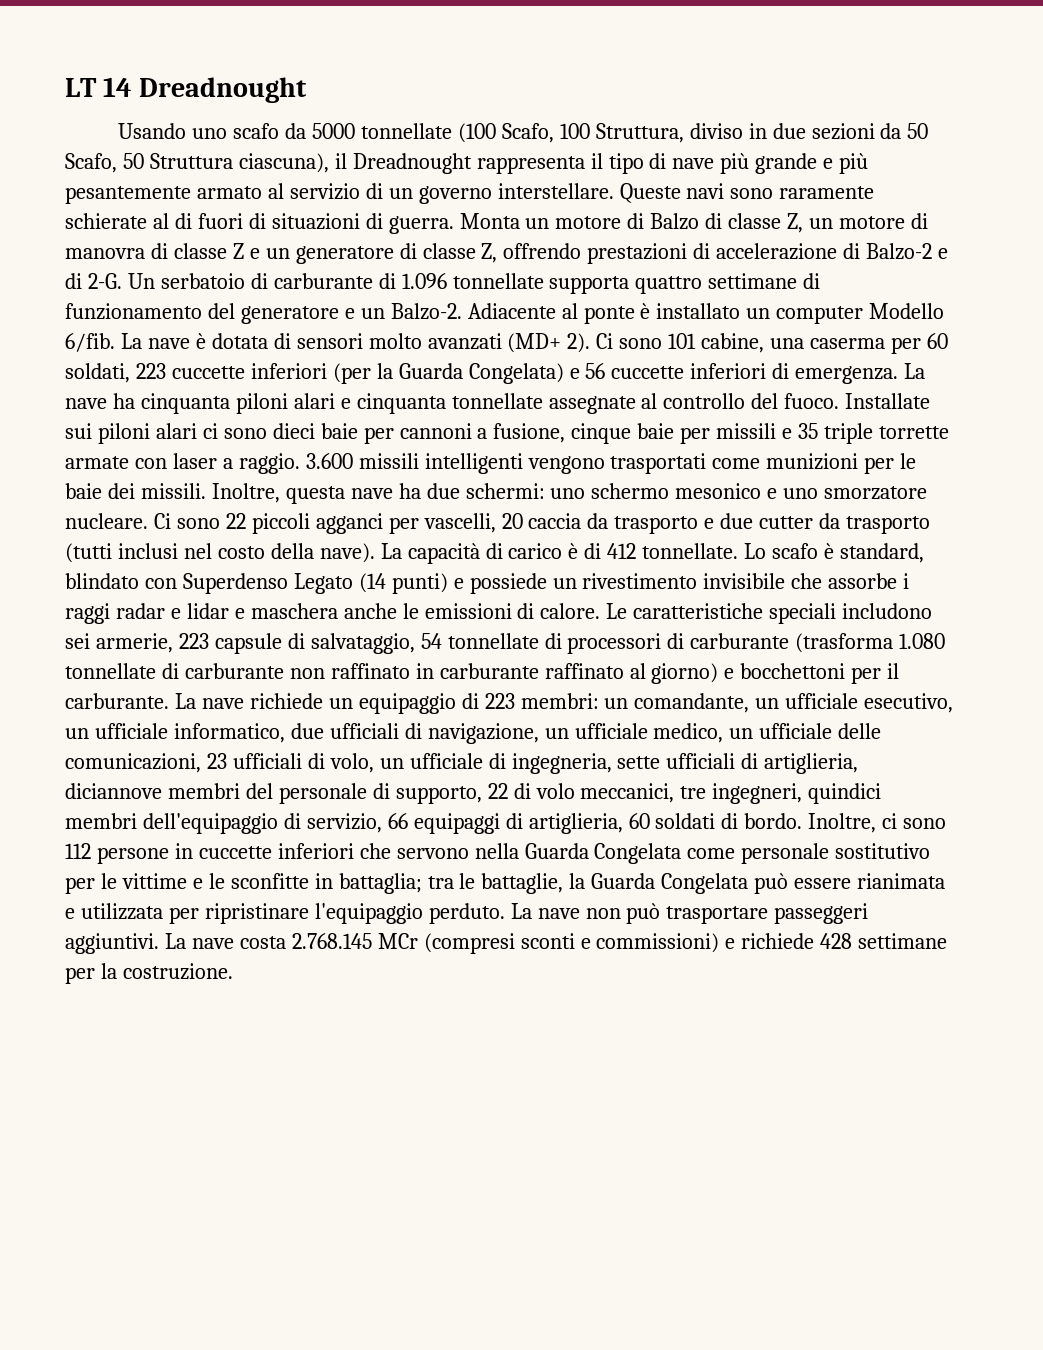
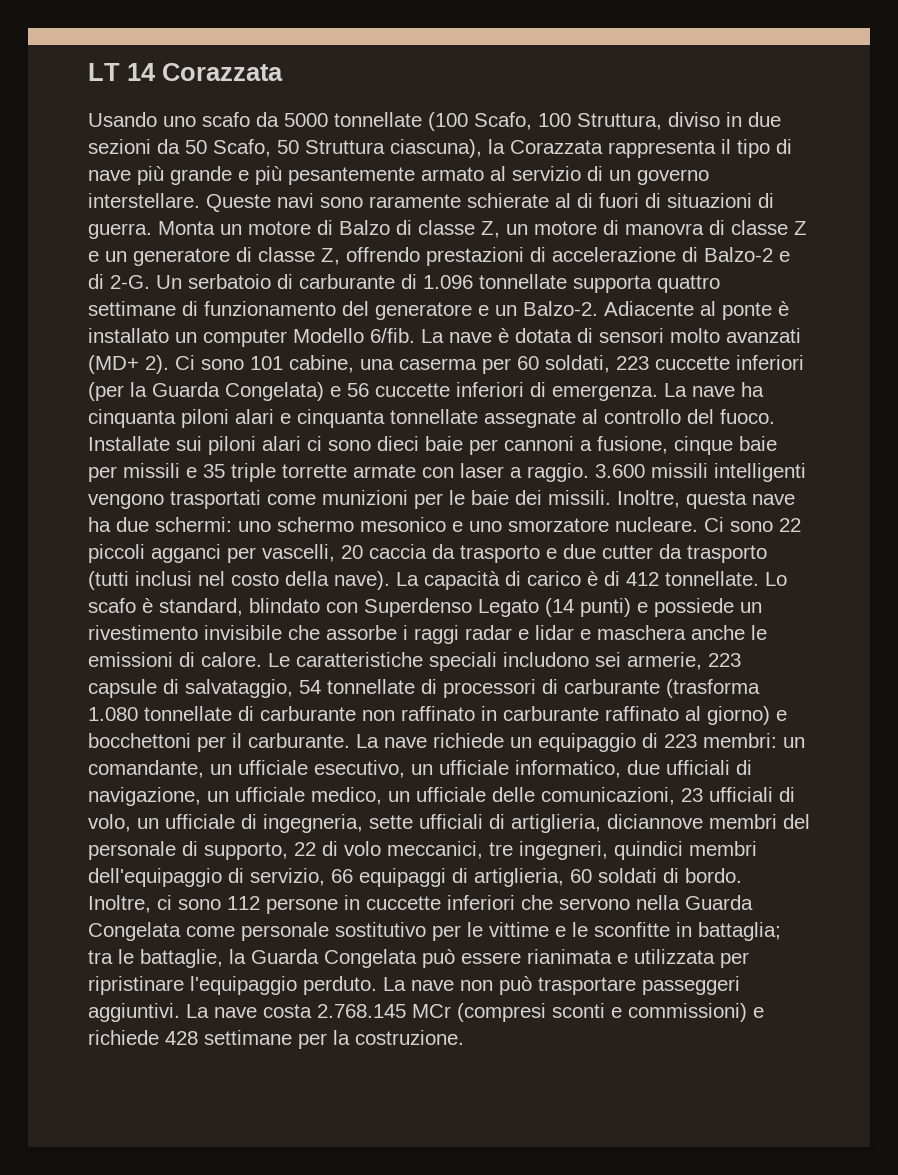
- LT 14 Dreadnought
+ LT 14 Corazzata
- Usando uno scafo da 5000 tonnellate (100 Scafo, 100 Struttura, diviso in due sezioni da 50 Scafo, 50 Struttura ciascuna), il Dreadnought rappresenta il tipo di nave più grande e più pesantemente armato al servizio di un governo interstellare.
+ Usando uno scafo da 5000 tonnellate (100 Scafo, 100 Struttura, diviso in due sezioni da 50 Scafo, 50 Struttura ciascuna), la Corazzata rappresenta il tipo di nave più grande e più pesantemente armato al servizio di un governo interstellare.

